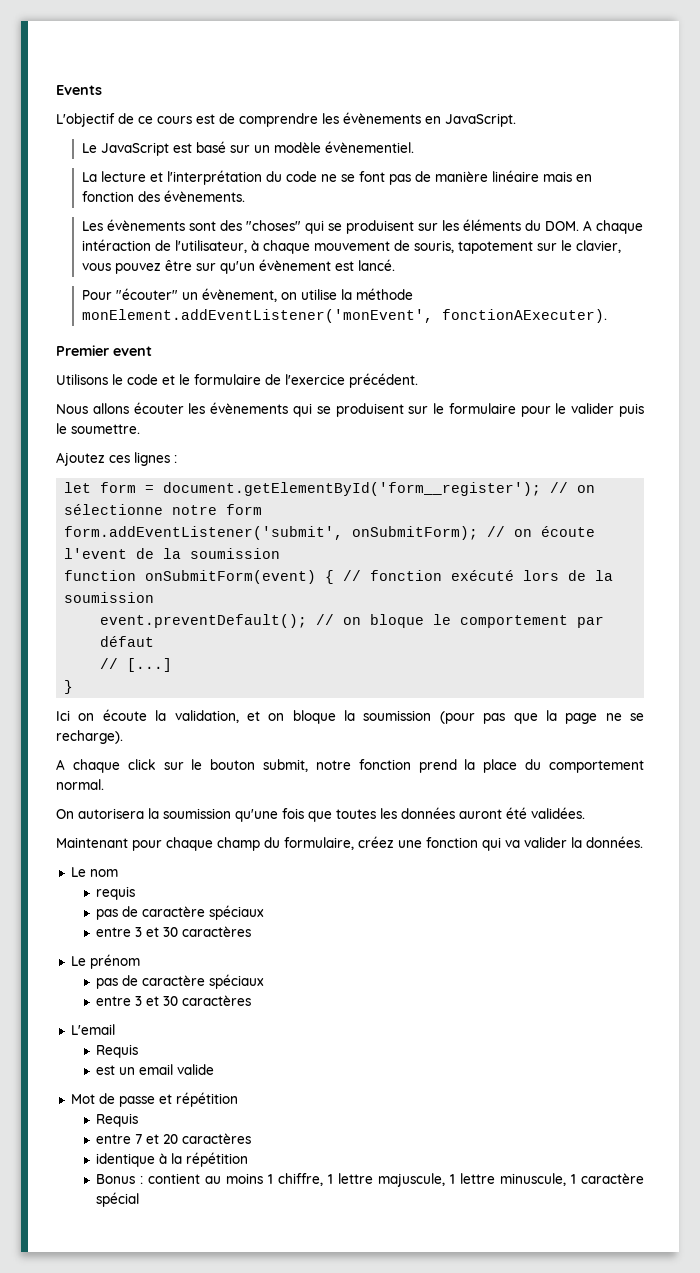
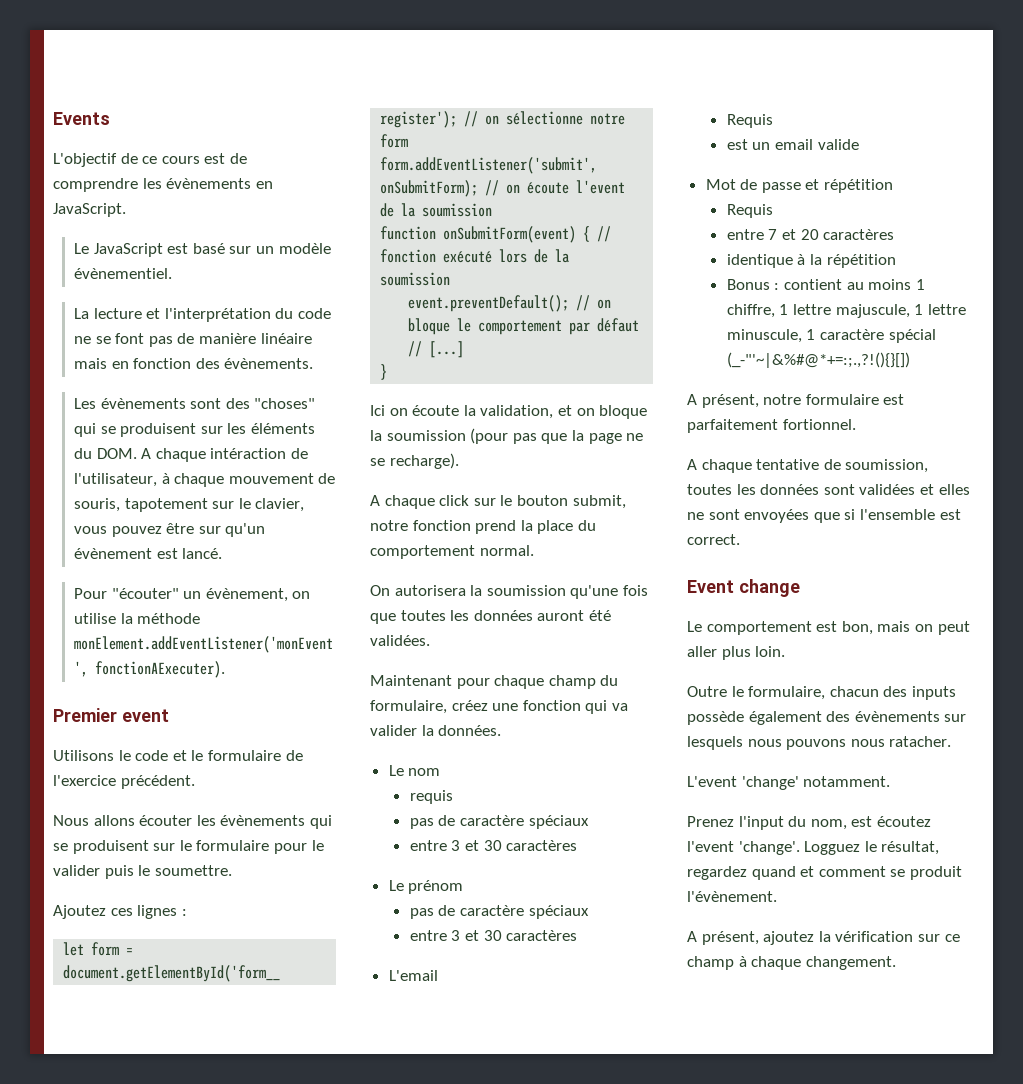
- Bonus : contient au moins 1 chiffre, 1 lettre majuscule, 1 lettre minuscule, 1 caractère spécial
+ Bonus : contient au moins 1 chiffre, 1 lettre majuscule, 1 lettre minuscule, 1 caractère spécial (_-"'~|&%#@*+=:;.,?!(){}[])
+ A présent, notre formulaire est parfaitement fortionnel.
+ A chaque tentative de soumission, toutes les données sont validées et elles ne sont envoyées que si l'ensemble est correct.
+ Event change
+ Le comportement est bon, mais on peut aller plus loin.
+ Outre le formulaire, chacun des inputs possède également des évènements sur lesquels nous pouvons nous ratacher.
+ L'event 'change' notamment.
+ Prenez l'input du nom, est écoutez l'event 'change'. Logguez le résultat, regardez quand et comment se produit l'évènement.
+ A présent, ajoutez la vérification sur ce champ à chaque changement.

